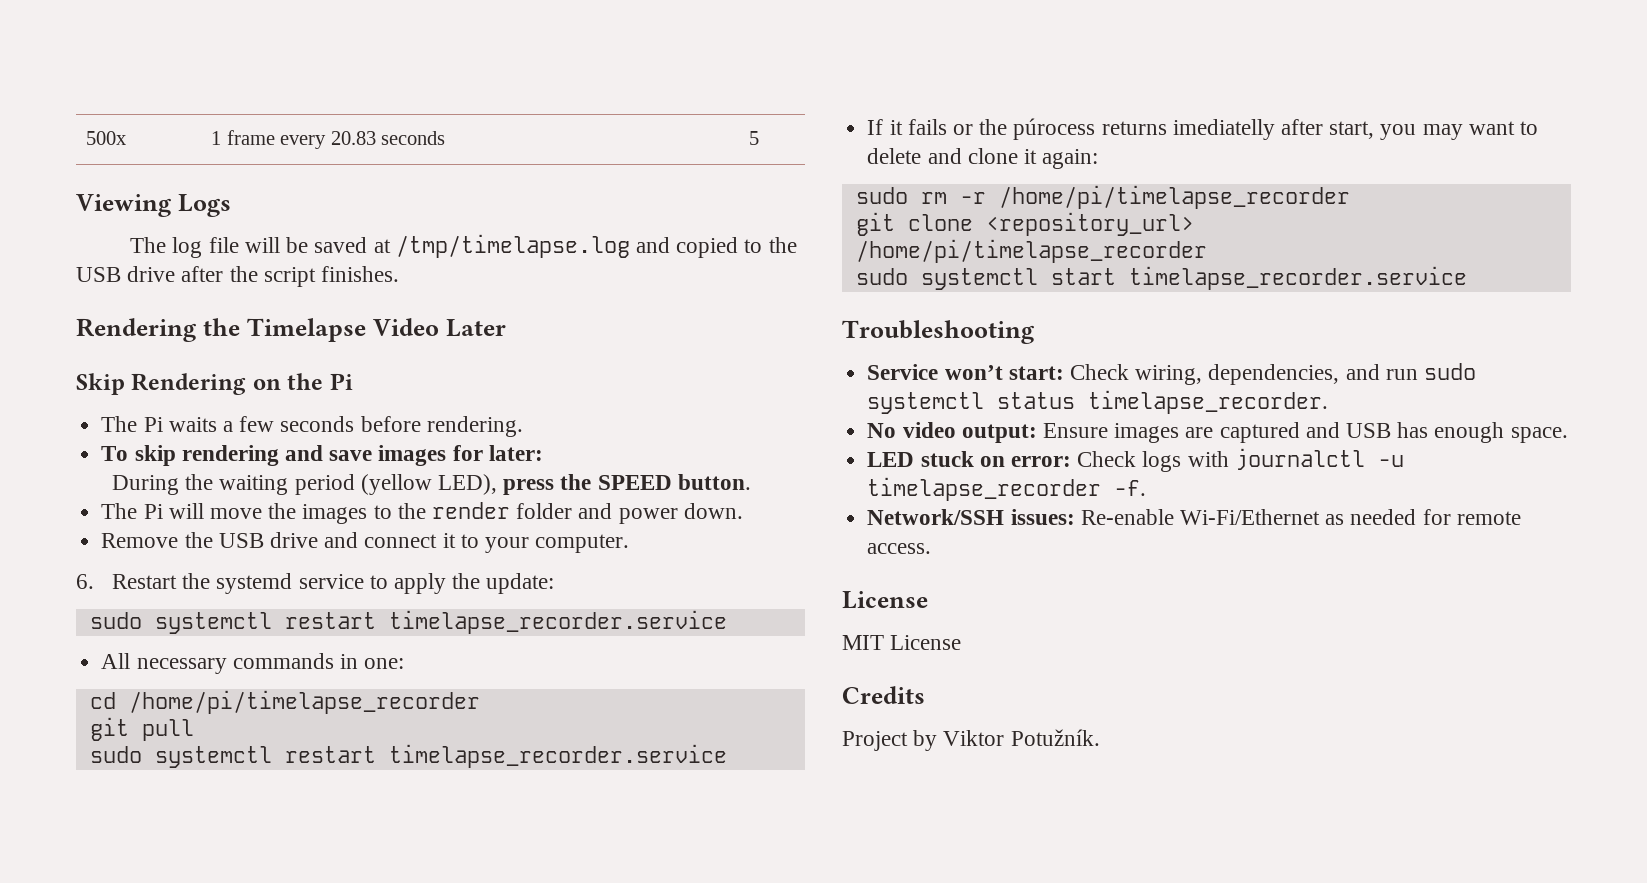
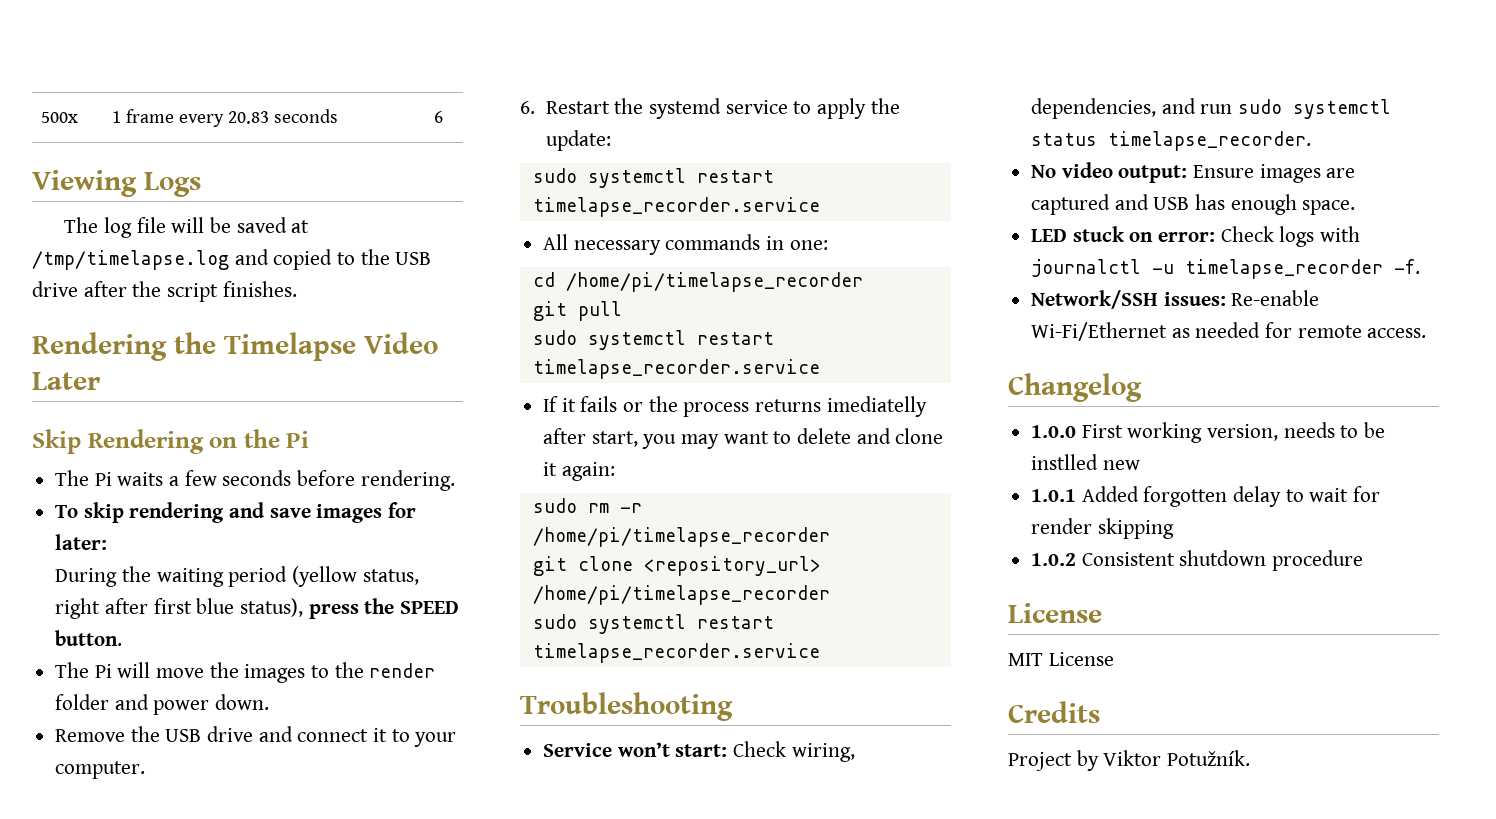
- 500x | 1 frame every 20.83 seconds | 5
+ 500x | 1 frame every 20.83 seconds | 6
- During the waiting period (yellow LED), press the SPEED button.
+ During the waiting period (yellow status, right after first blue status), press the SPEED button.
- If it fails or the púrocess returns imediatelly after start, you may want to delete and clone it again:
+ If it fails or the process returns imediatelly after start, you may want to delete and clone it again:
  git clone <repository_url> /home/pi/timelapse_recorder
- sudo systemctl start timelapse_recorder.service
+ sudo systemctl restart timelapse_recorder.service
+ Changelog
+ 1.0.0 First working version, needs to be instlled new
+ 1.0.1 Added forgotten delay to wait for render skipping
+ 1.0.2 Consistent shutdown procedure

